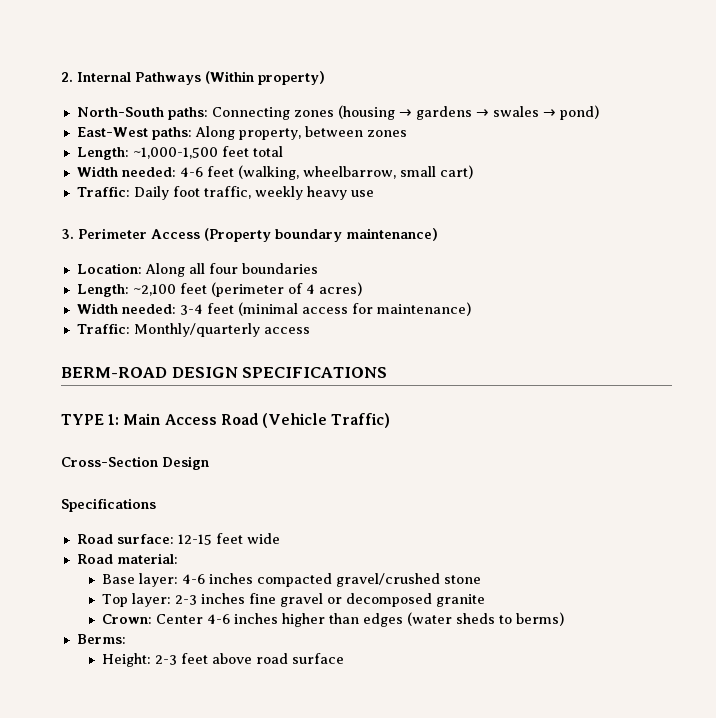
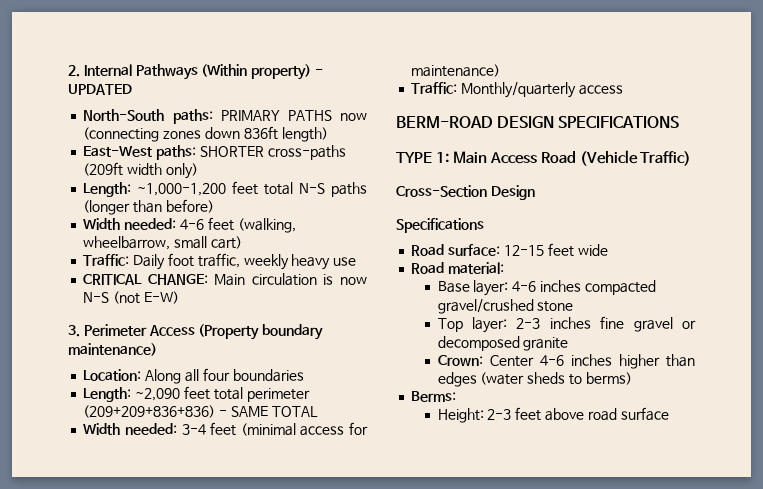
- 2. Internal Pathways (Within property)
+ 2. Internal Pathways (Within property) - UPDATED
- North-South paths: Connecting zones (housing → gardens → swales → pond)
- East-West paths: Along property, between zones
- Length: ~1,000-1,500 feet total
+ North-South paths: PRIMARY PATHS now (connecting zones down 836ft length)
+ East-West paths: SHORTER cross-paths (209ft width only)
+ Length: ~1,000-1,200 feet total N-S paths (longer than before)
+ CRITICAL CHANGE: Main circulation is now N-S (not E-W)
- Length: ~2,100 feet (perimeter of 4 acres)
+ Length: ~2,090 feet total perimeter (209+209+836+836) - SAME TOTAL

